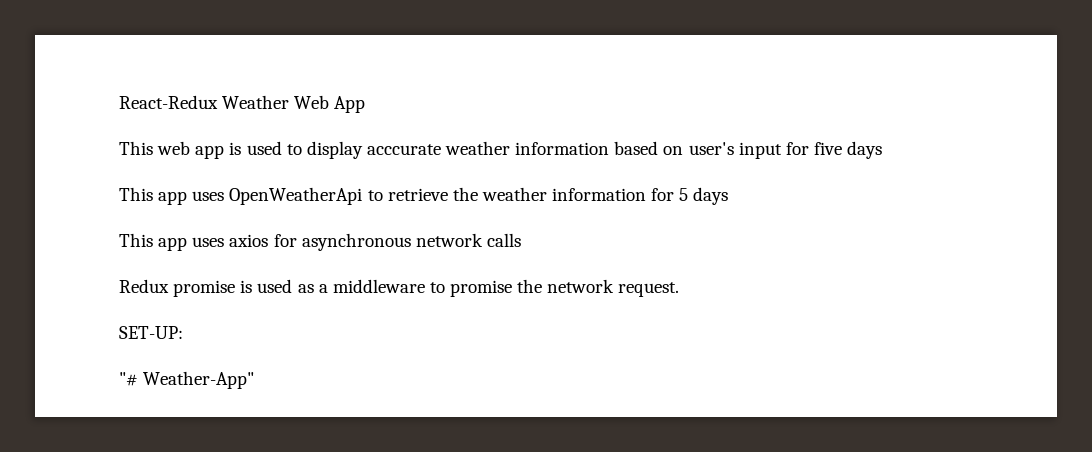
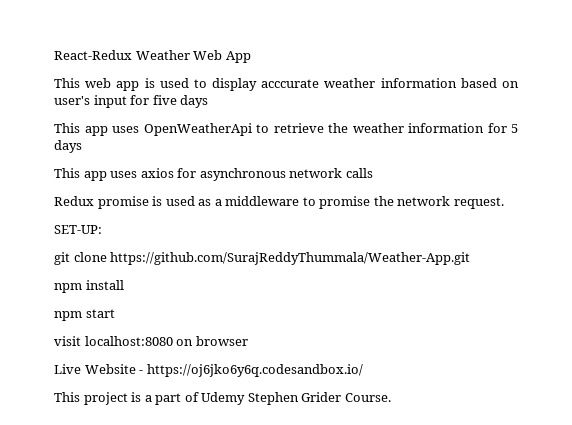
- "# Weather-App"
+ git clone https://github.com/SurajReddyThummala/Weather-App.git
+ npm install
+ npm start
+ visit localhost:8080 on browser
+ Live Website - https://oj6jko6y6q.codesandbox.io/
+ This project is a part of Udemy Stephen Grider Course.

